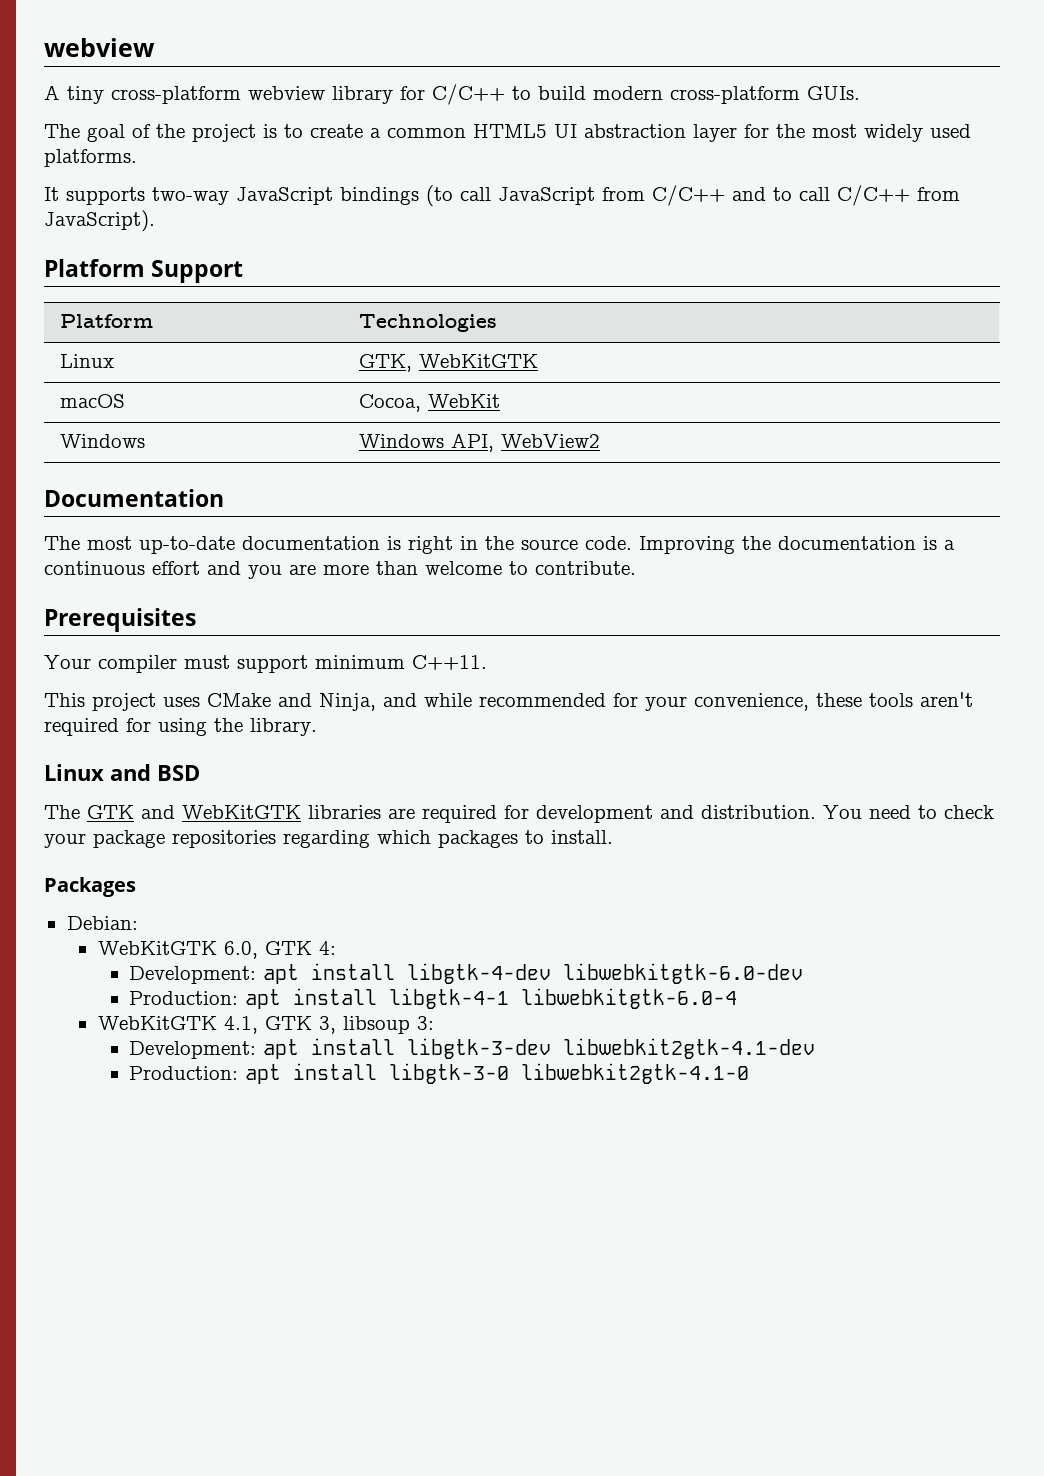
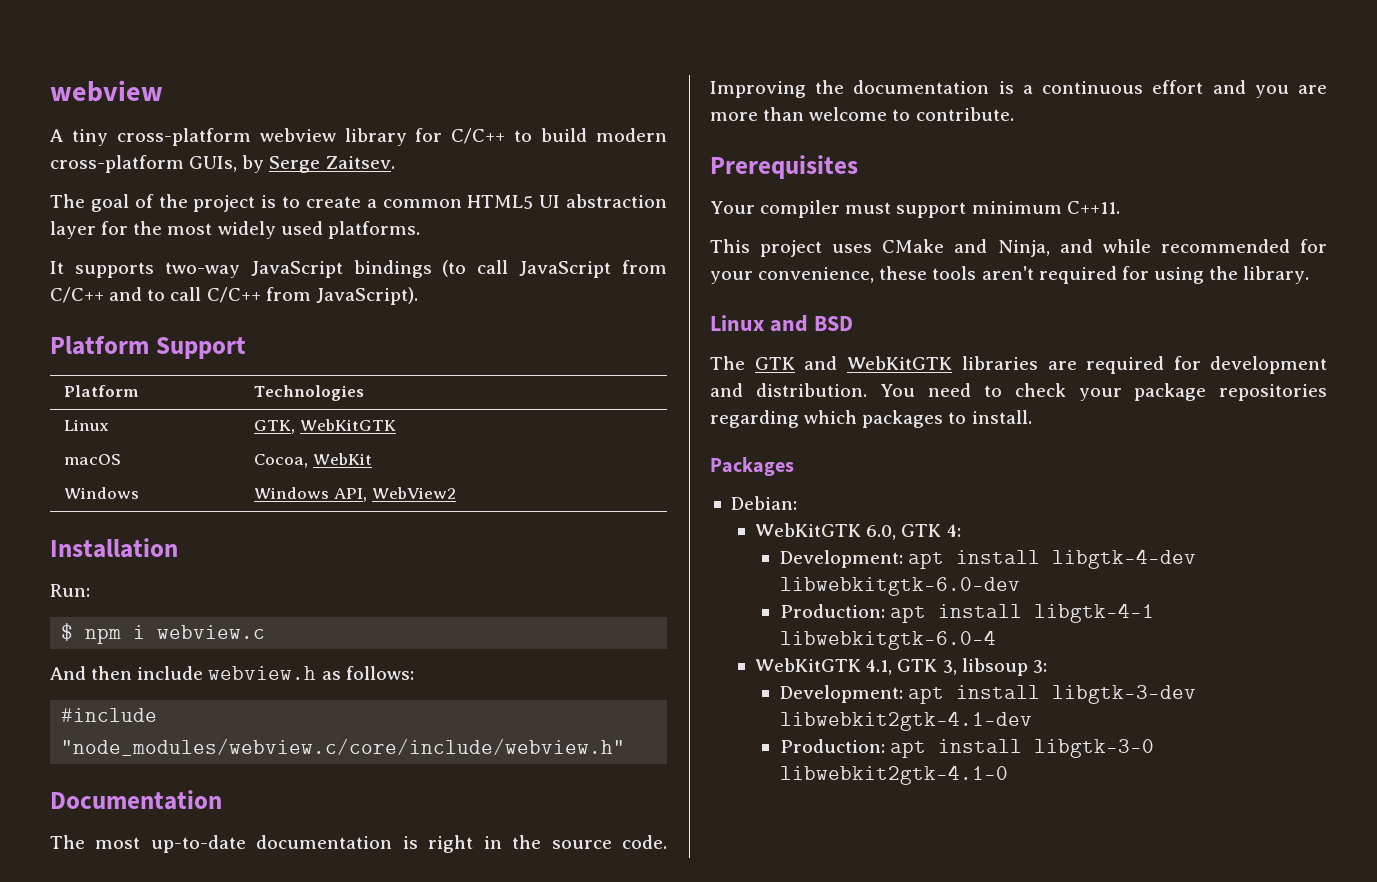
- A tiny cross-platform webview library for C/C++ to build modern cross-platform GUIs.
+ A tiny cross-platform webview library for C/C++ to build modern cross-platform GUIs, by Serge Zaitsev.
+ Installation
+ Run:
+ $ npm i webview.c
+ And then include webview.h as follows:
+ #include "node_modules/webview.c/core/include/webview.h"

